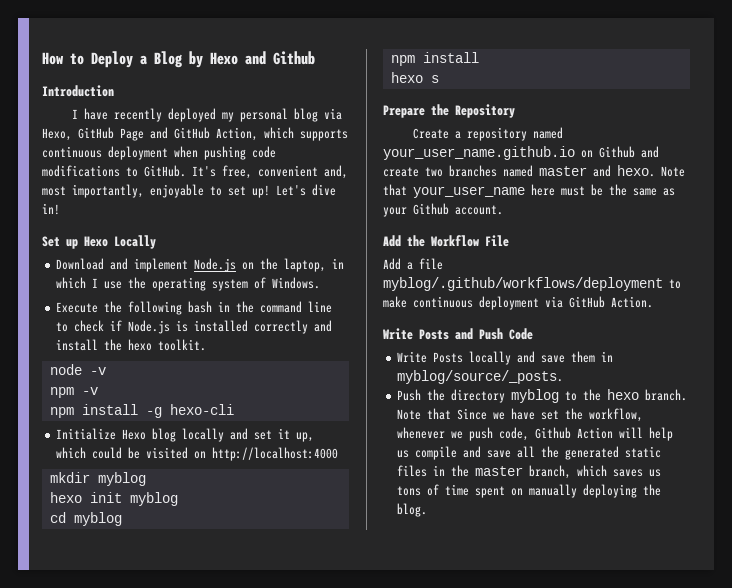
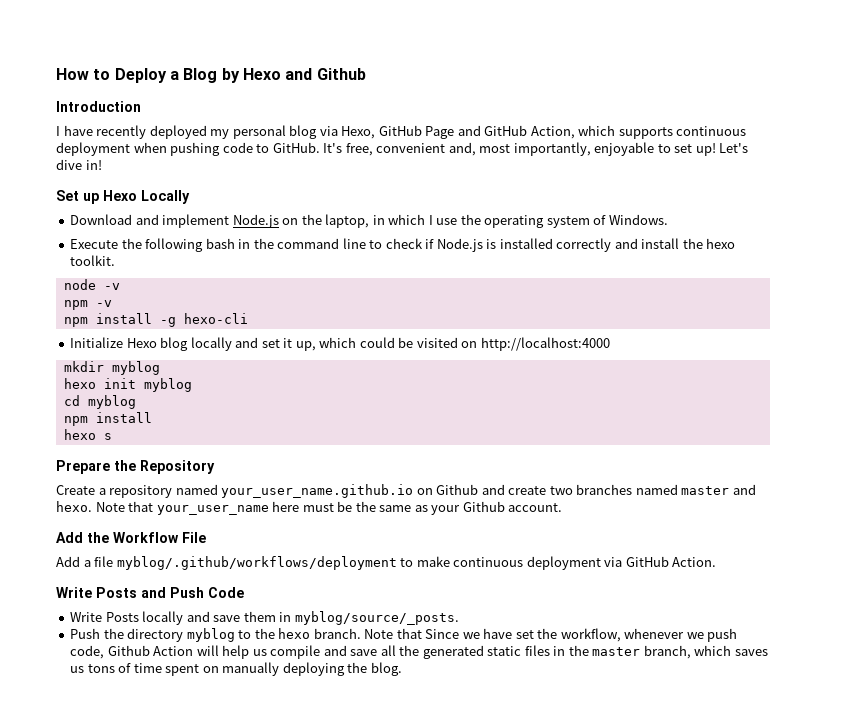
- I have recently deployed my personal blog via Hexo, GitHub Page and GitHub Action, which supports continuous deployment when pushing code modifications to GitHub.
+ I have recently deployed my personal blog via Hexo, GitHub Page and GitHub Action, which supports continuous deployment when pushing code to GitHub.

